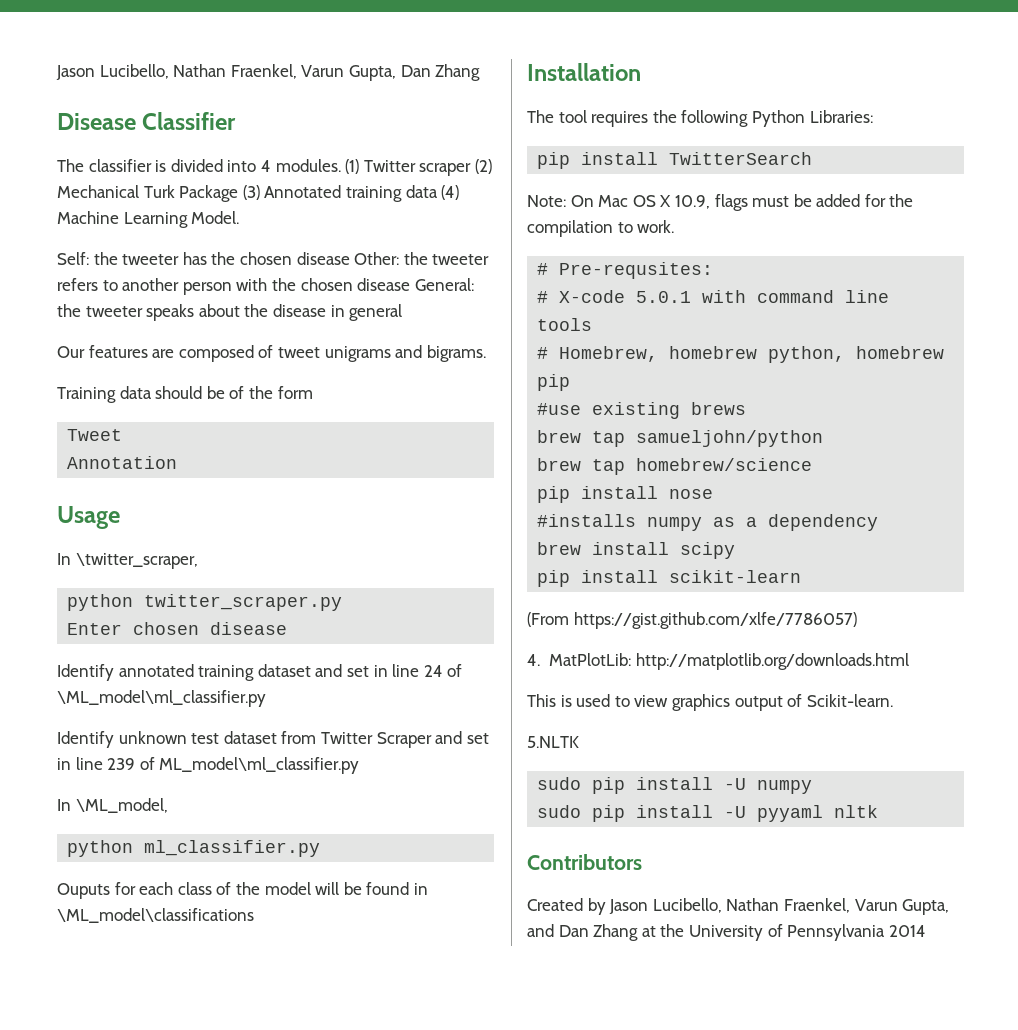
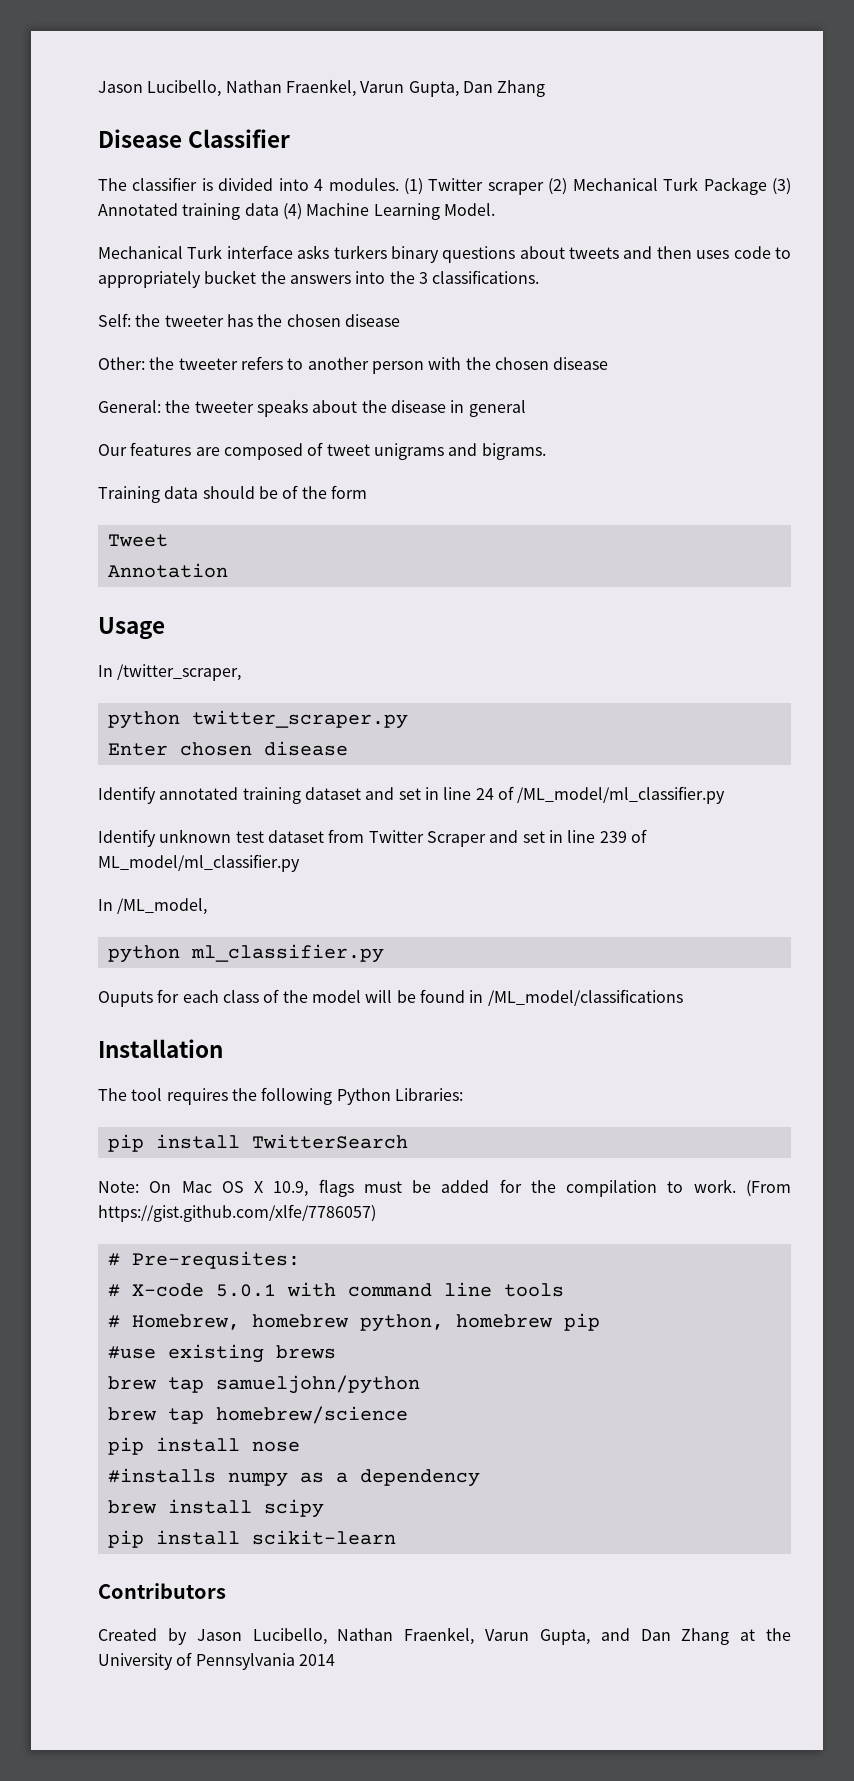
+ Mechanical Turk interface asks turkers binary questions about tweets and then uses code to appropriately bucket the answers into the 3 classifications.
- Self: the tweeter has the chosen disease Other: the tweeter refers to another person with the chosen disease General: the tweeter speaks about the disease in general
+ Self: the tweeter has the chosen disease
+ Other: the tweeter refers to another person with the chosen disease
+ General: the tweeter speaks about the disease in general
- In \twitter_scraper,
+ In /twitter_scraper,
- Identify annotated training dataset and set in line 24 of \ML_model\ml_classifier.py
+ Identify annotated training dataset and set in line 24 of /ML_model/ml_classifier.py
- Identify unknown test dataset from Twitter Scraper and set in line 239 of ML_model\ml_classifier.py
- In \ML_model,
+ Identify unknown test dataset from Twitter Scraper and set in line 239 of ML_model/ml_classifier.py
+ In /ML_model,
- Ouputs for each class of the model will be found in \ML_model\classifications
+ Ouputs for each class of the model will be found in /ML_model/classifications
+ (From https://gist.github.com/xlfe/7786057)
- (From https://gist.github.com/xlfe/7786057)
- 4. MatPlotLib: http://matplotlib.org/downloads.html
- This is used to view graphics output of Scikit-learn.
- 5.NLTK
- sudo pip install -U numpy
- sudo pip install -U pyyaml nltk

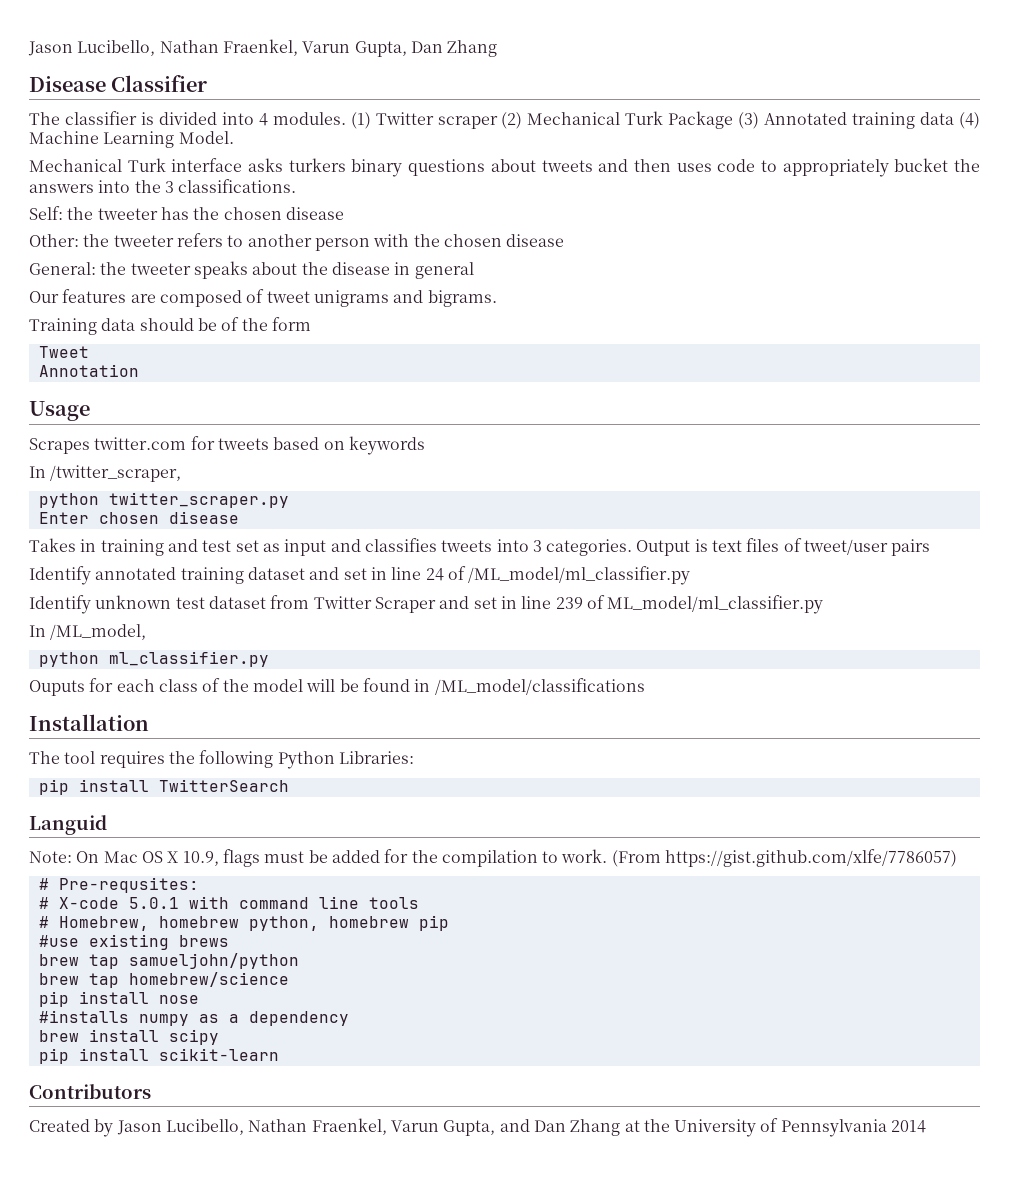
+ Scrapes twitter.com for tweets based on keywords
+ Takes in training and test set as input and classifies tweets into 3 categories. Output is text files of tweet/user pairs
+ Languid

